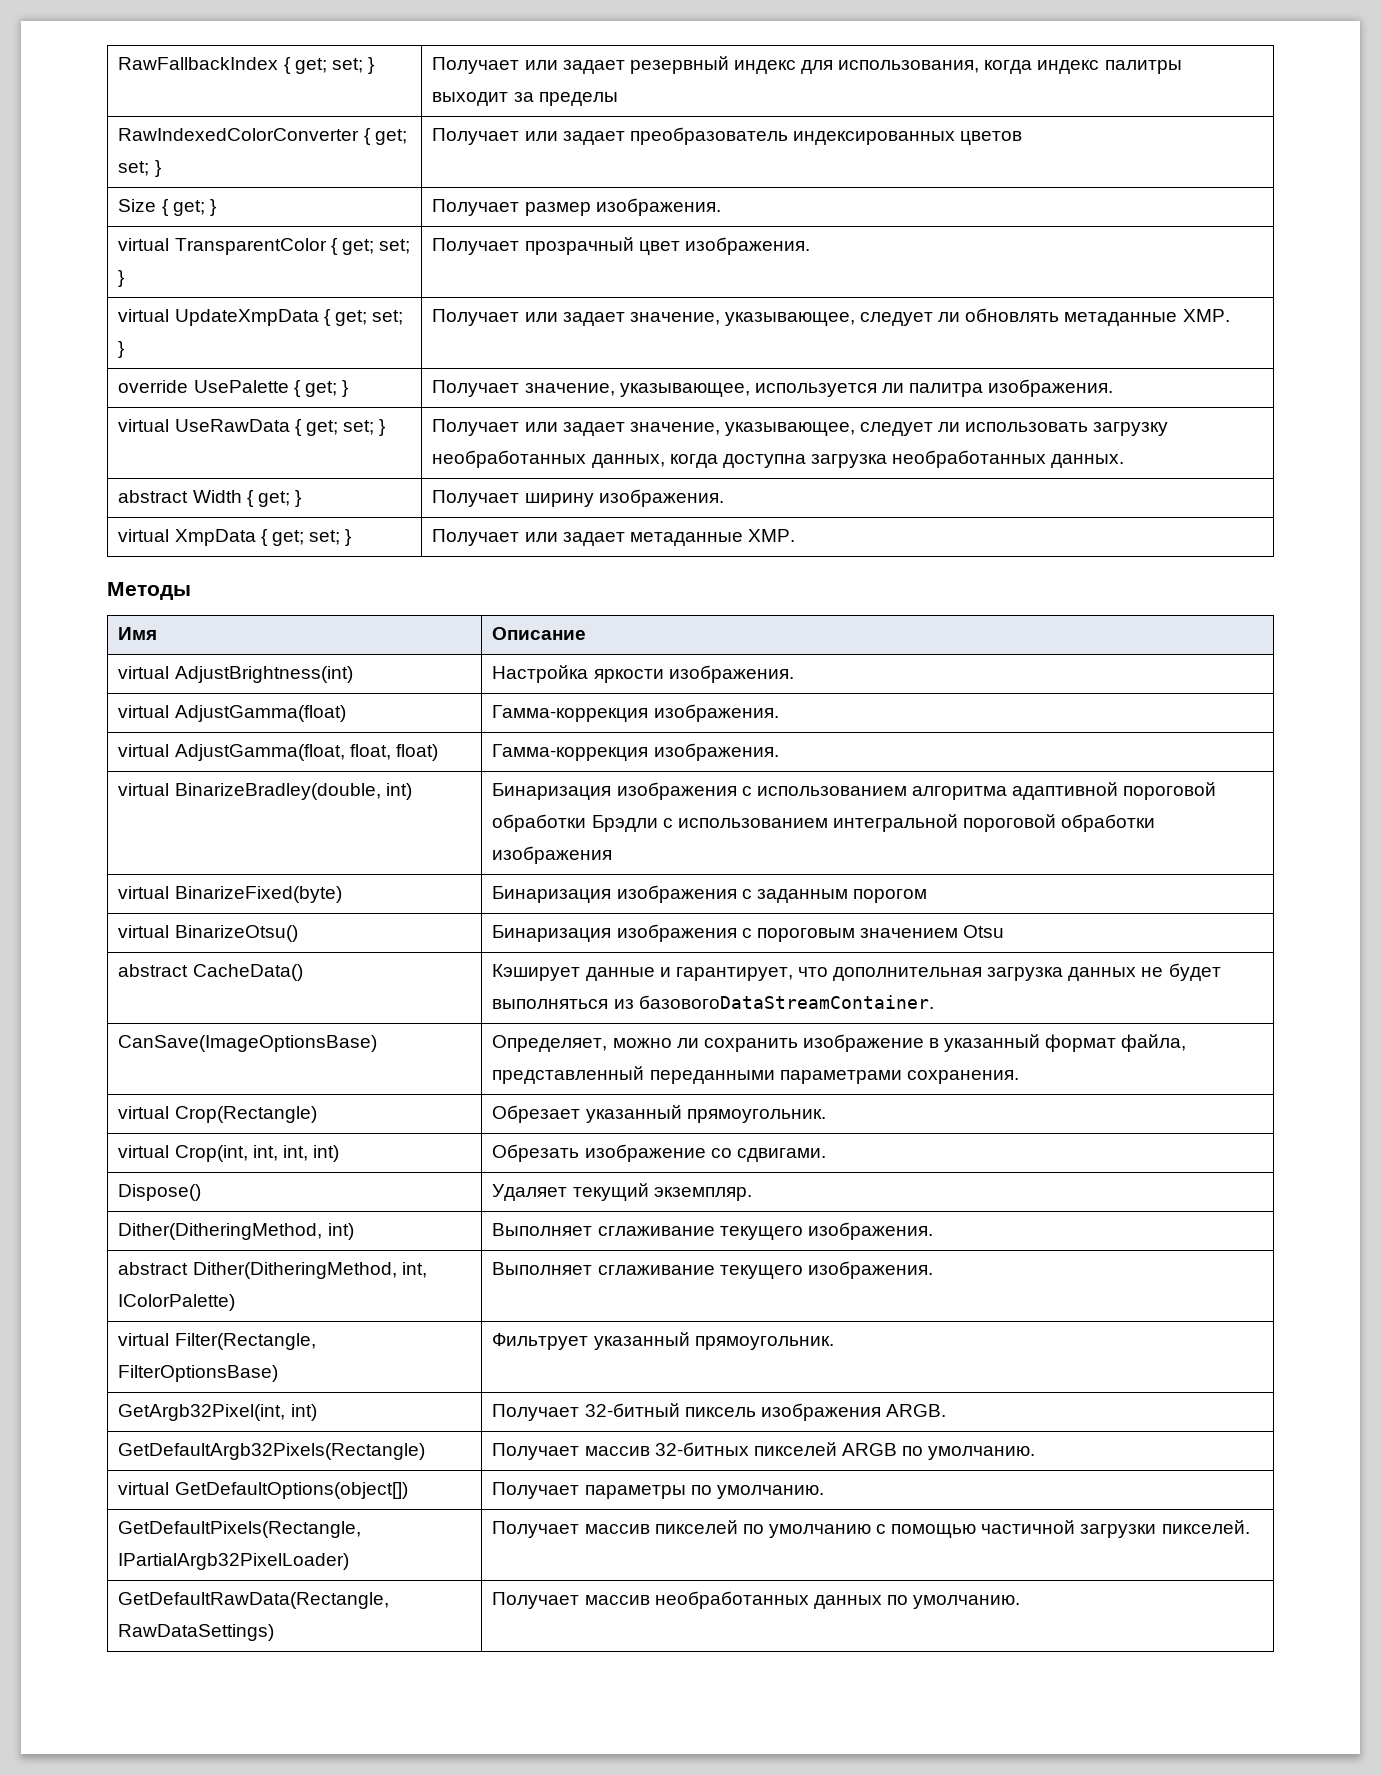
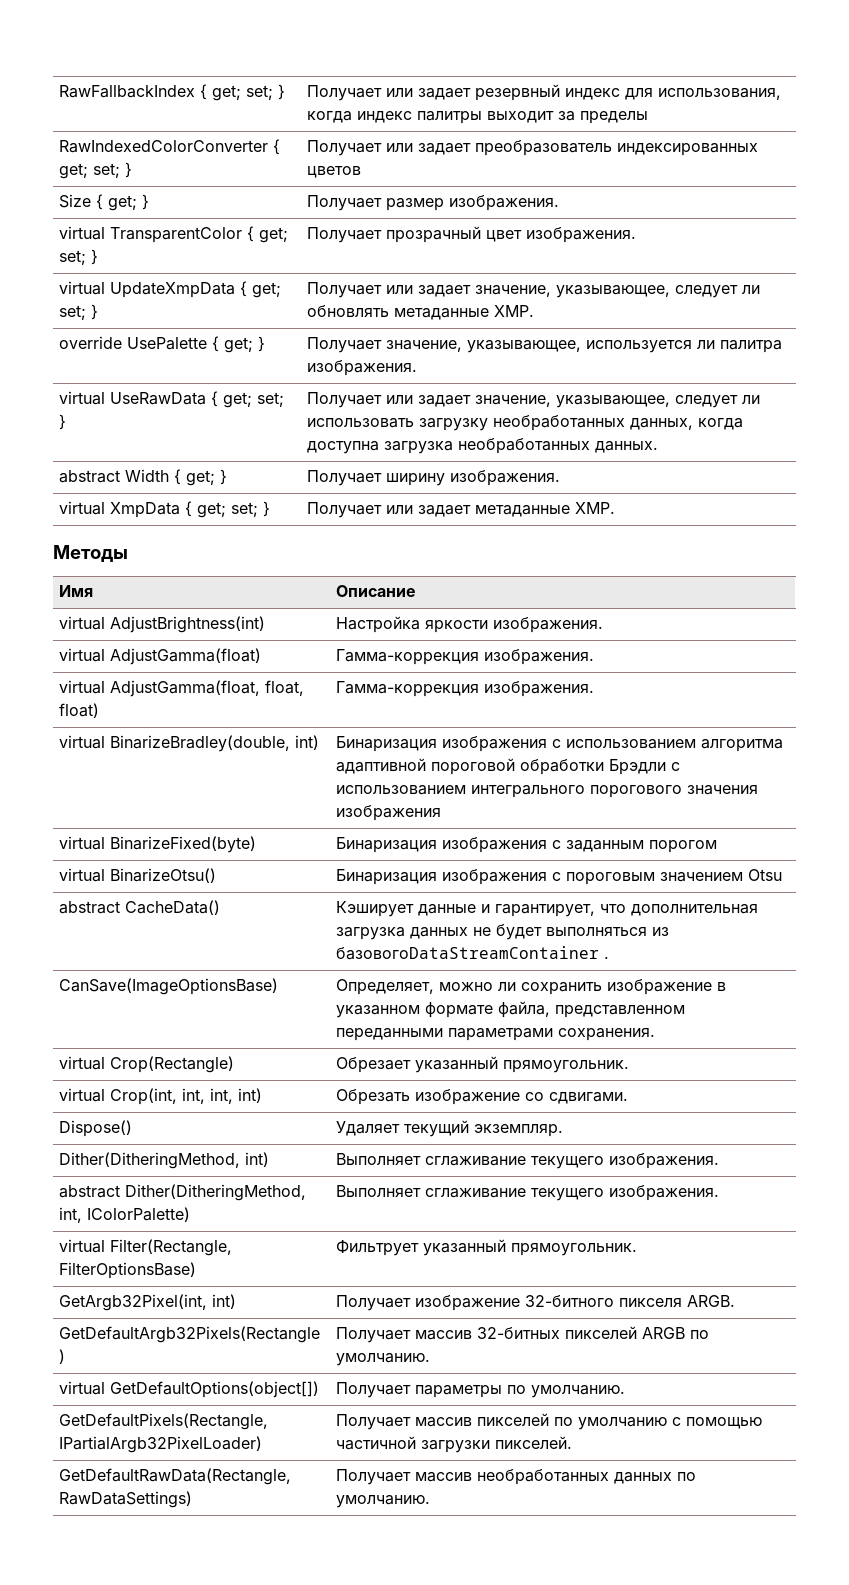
- virtual BinarizeBradley(double, int) | Бинаризация изображения с использованием алгоритма адаптивной пороговой обработки Брэдли с использованием интегральной пороговой обработки изображения
+ virtual BinarizeBradley(double, int) | Бинаризация изображения с использованием алгоритма адаптивной пороговой обработки Брэдли с использованием интегрального порогового значения изображения
- abstract CacheData() | Кэширует данные и гарантирует, что дополнительная загрузка данных не будет выполняться из базовогоDataStreamContainer.
+ abstract CacheData() | Кэширует данные и гарантирует, что дополнительная загрузка данных не будет выполняться из базовогоDataStreamContainer .
- CanSave(ImageOptionsBase) | Определяет, можно ли сохранить изображение в указанный формат файла, представленный переданными параметрами сохранения.
+ CanSave(ImageOptionsBase) | Определяет, можно ли сохранить изображение в указанном формате файла, представленном переданными параметрами сохранения.
- GetArgb32Pixel(int, int) | Получает 32-битный пиксель изображения ARGB.
+ GetArgb32Pixel(int, int) | Получает изображение 32-битного пикселя ARGB.

